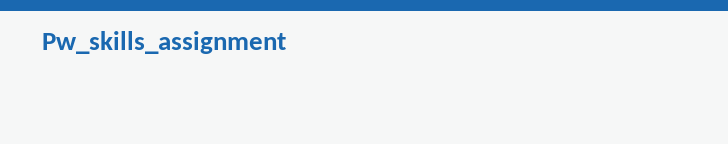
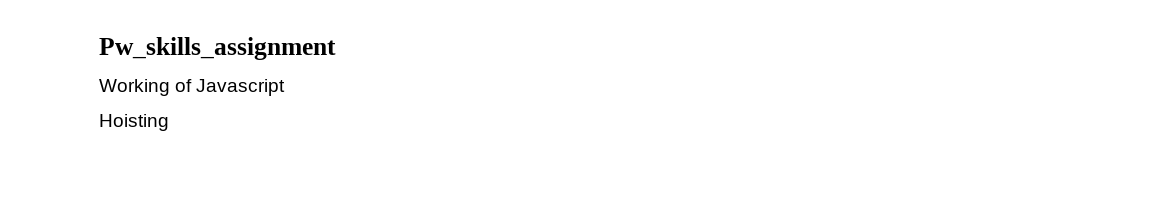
+ Working of Javascript
+ Hoisting

